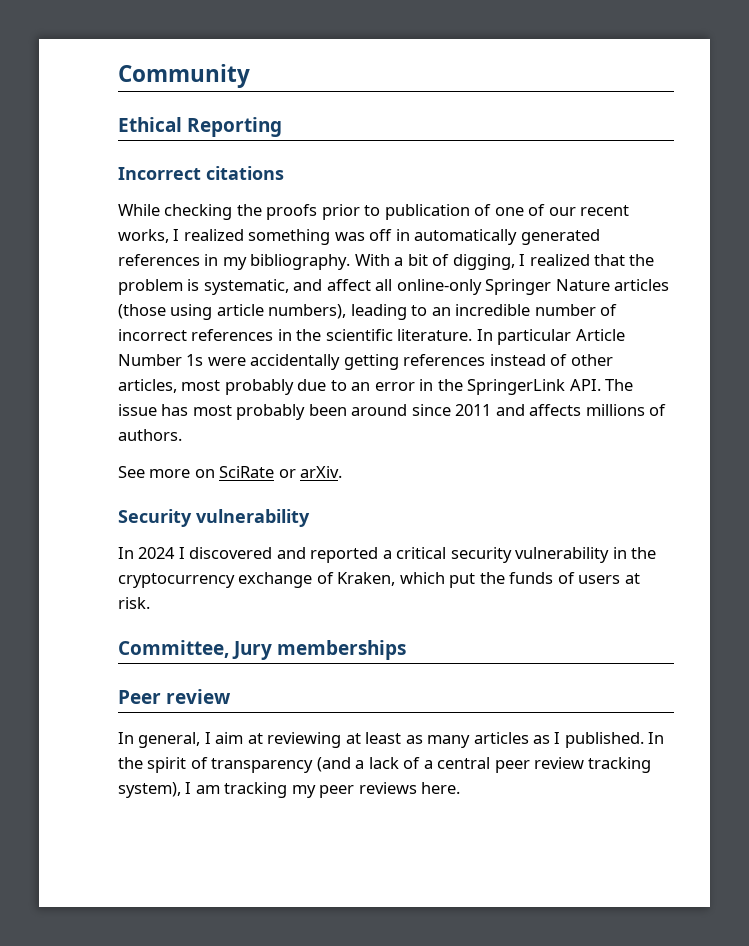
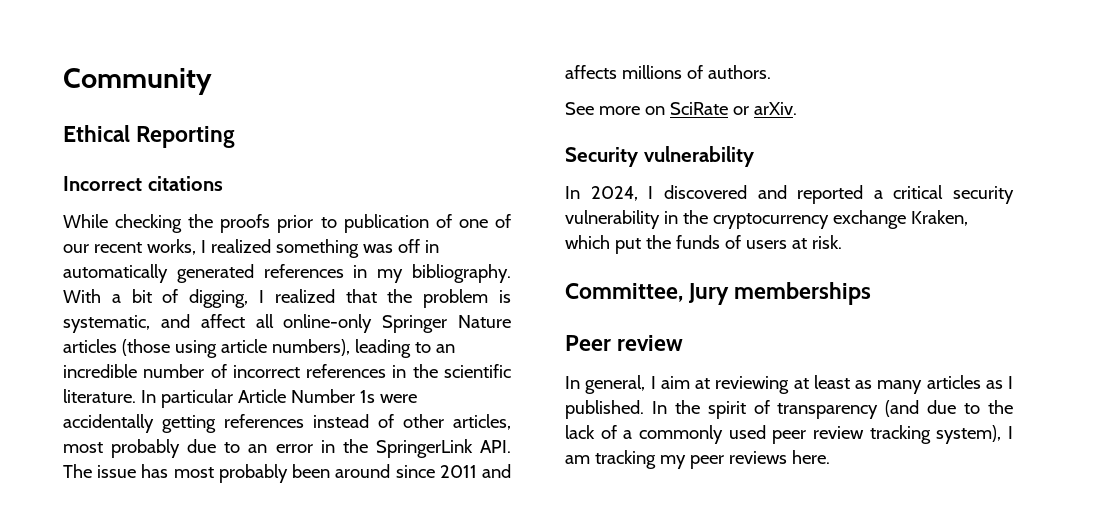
- In 2024 I discovered and reported a critical security vulnerability in the cryptocurrency exchange of Kraken, which put the funds of users at risk.
+ In 2024, I discovered and reported a critical security vulnerability in the cryptocurrency exchange Kraken, which put the funds of users at risk.
- In the spirit of transparency (and a lack of a central peer review tracking system), I am tracking my peer reviews here.
+ In the spirit of transparency (and due to the lack of a commonly used peer review tracking system), I am tracking my peer reviews here.

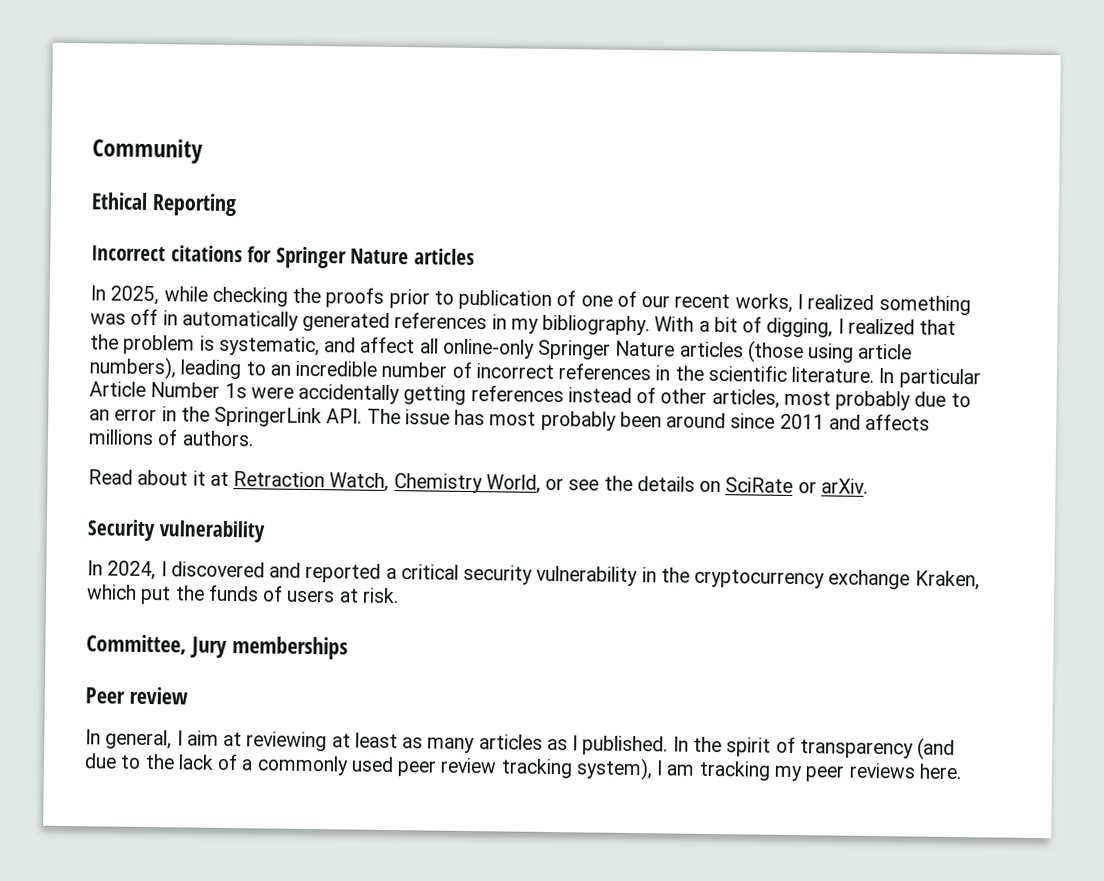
- Incorrect citations
- While checking the proofs prior to publication of one of our recent works, I realized something was off in automatically generated references in my bibliography.
+ Incorrect citations for Springer Nature articles
+ In 2025, while checking the proofs prior to publication of one of our recent works, I realized something was off in automatically generated references in my bibliography.
- See more on SciRate or arXiv.
+ Read about it at Retraction Watch, Chemistry World, or see the details on SciRate or arXiv.

